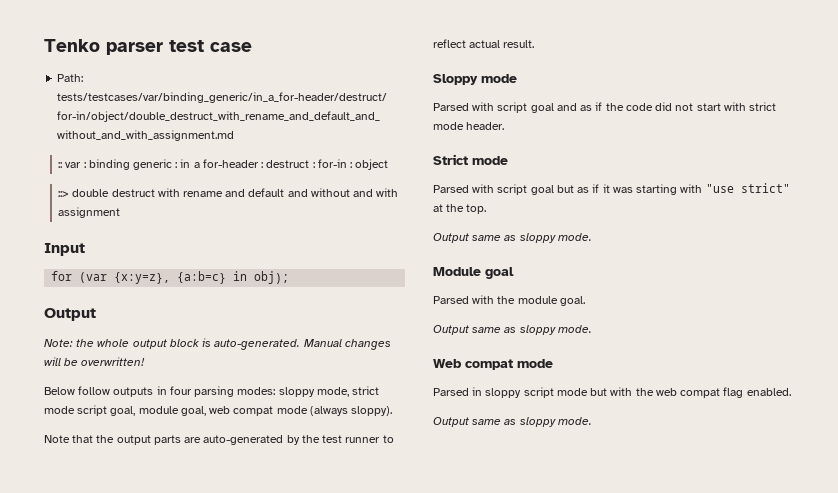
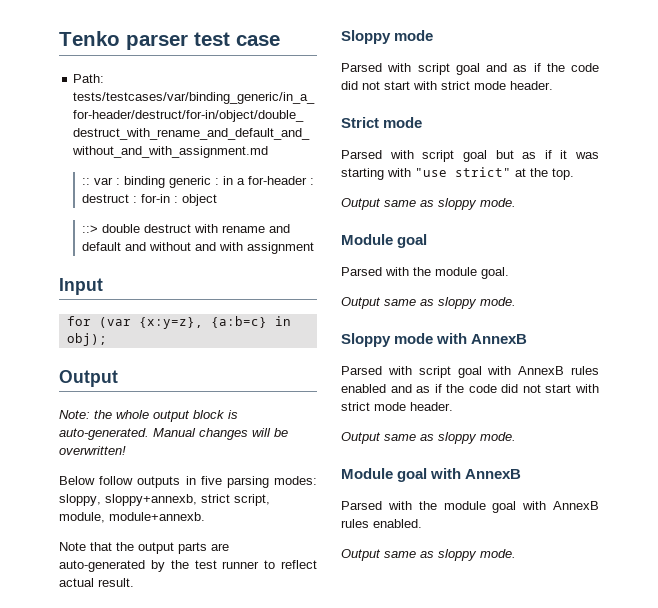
- Below follow outputs in four parsing modes: sloppy mode, strict mode script goal, module goal, web compat mode (always sloppy).
+ Below follow outputs in five parsing modes: sloppy, sloppy+annexb, strict script, module, module+annexb.
- Web compat mode
- Parsed in sloppy script mode but with the web compat flag enabled.
+ Sloppy mode with AnnexB
+ Parsed with script goal with AnnexB rules enabled and as if the code did not start with strict mode header.
+ Output same as sloppy mode.
+ Module goal with AnnexB
+ Parsed with the module goal with AnnexB rules enabled.

